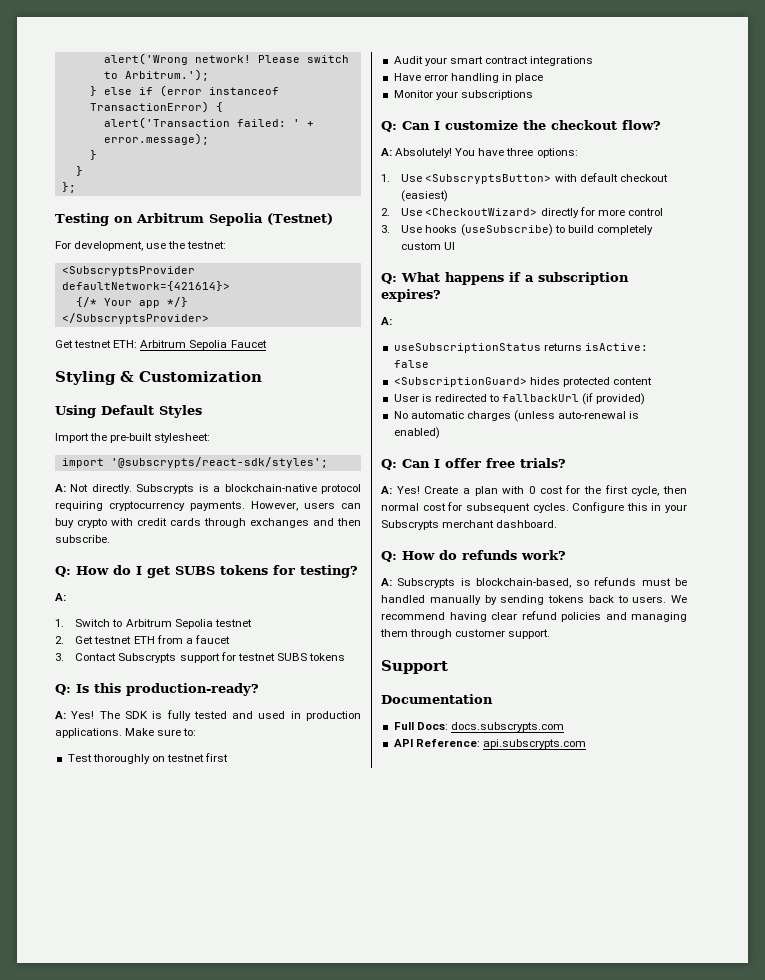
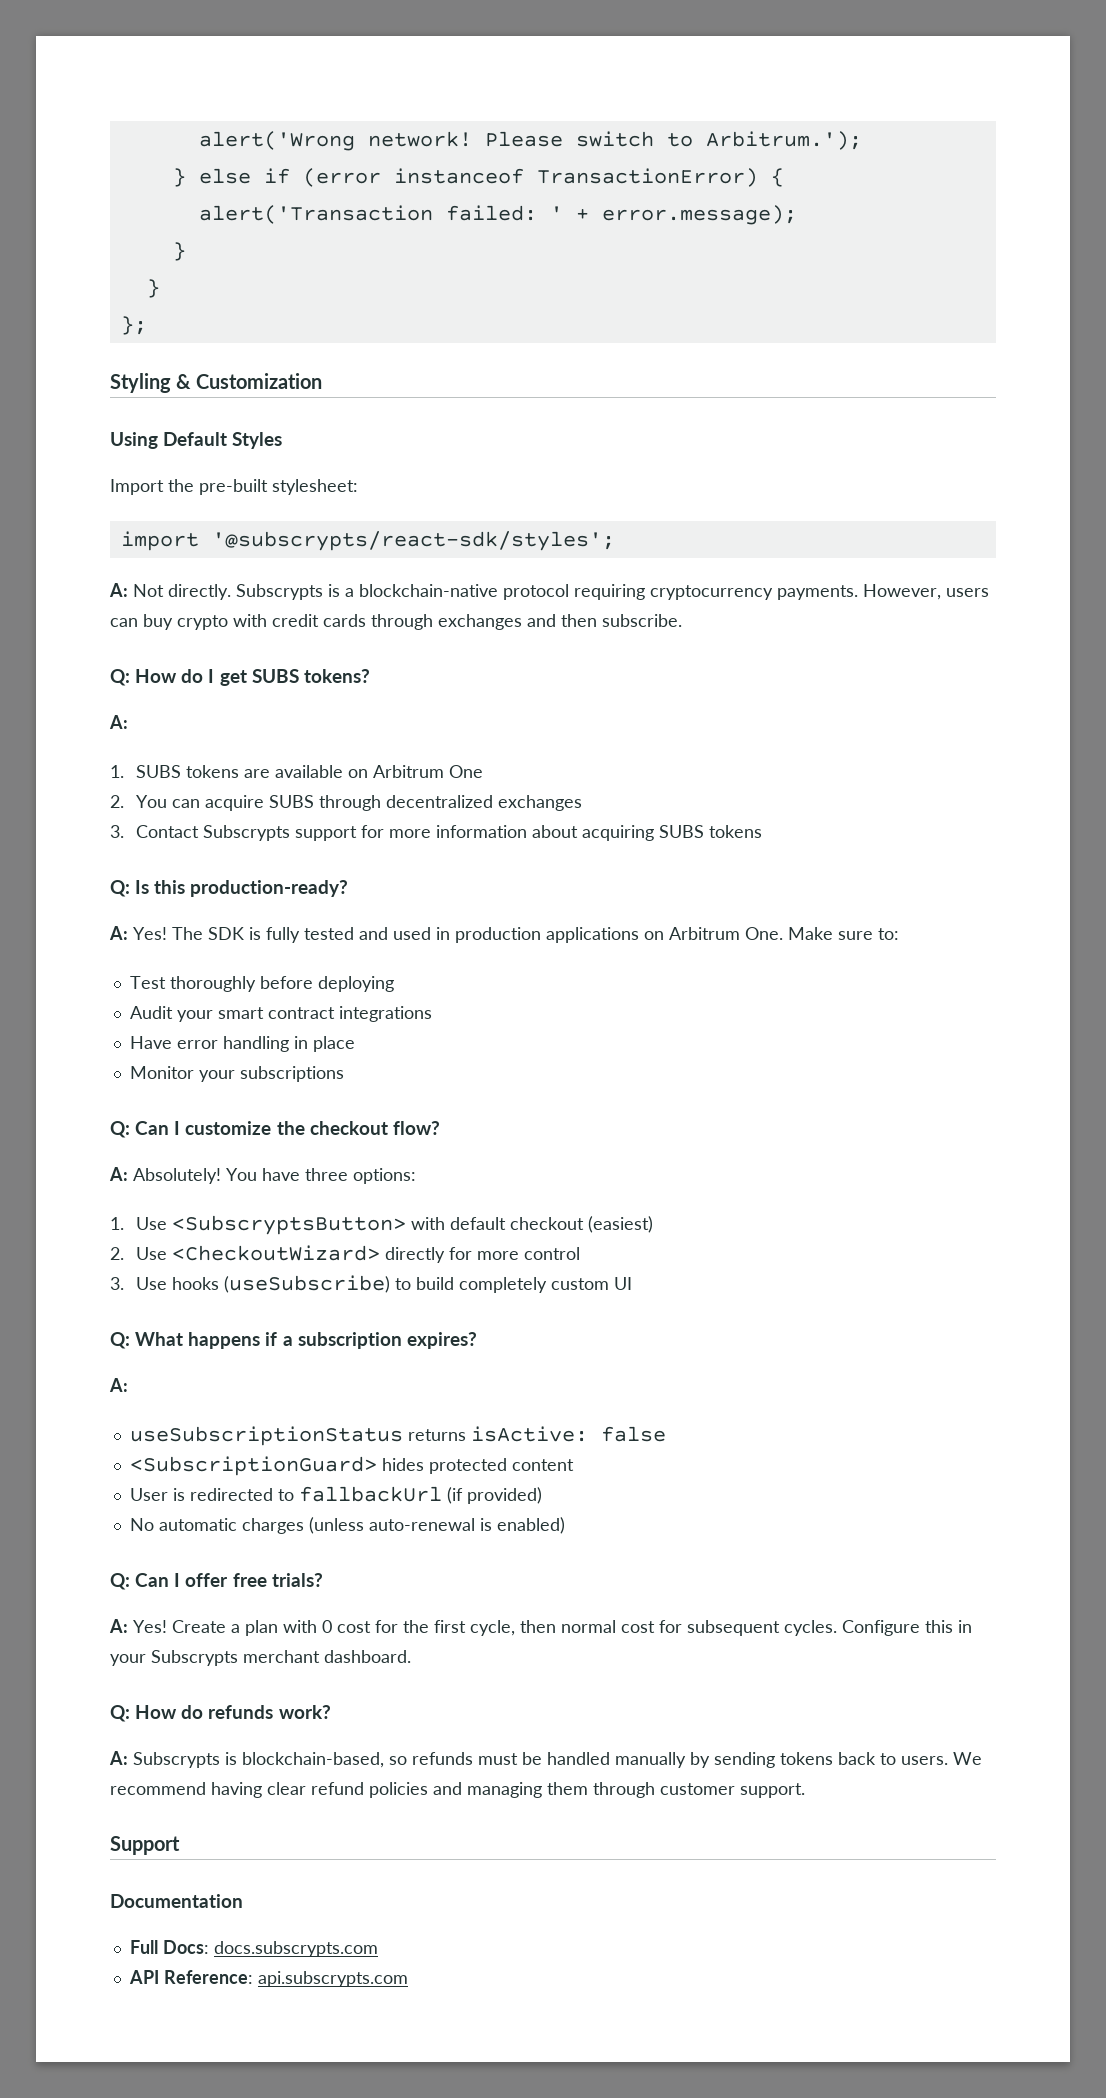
- Testing on Arbitrum Sepolia (Testnet)
- For development, use the testnet:
- <SubscryptsProvider defaultNetwork={421614}>
- {/* Your app */}
- </SubscryptsProvider>
- Get testnet ETH: Arbitrum Sepolia Faucet
- Q: How do I get SUBS tokens for testing?
+ Q: How do I get SUBS tokens?
- 1. Switch to Arbitrum Sepolia testnet
- 2. Get testnet ETH from a faucet
+ 1. SUBS tokens are available on Arbitrum One
+ 2. You can acquire SUBS through decentralized exchanges
- 3. Contact Subscrypts support for testnet SUBS tokens
+ 3. Contact Subscrypts support for more information about acquiring SUBS tokens
- The SDK is fully tested and used in production applications. Make sure to:
+ The SDK is fully tested and used in production applications on Arbitrum One. Make sure to:
- Test thoroughly on testnet first
+ Test thoroughly before deploying

